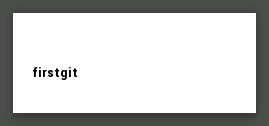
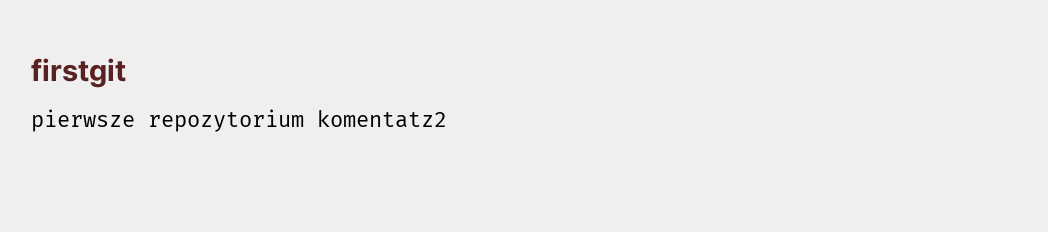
+ pierwsze repozytorium komentatz2

